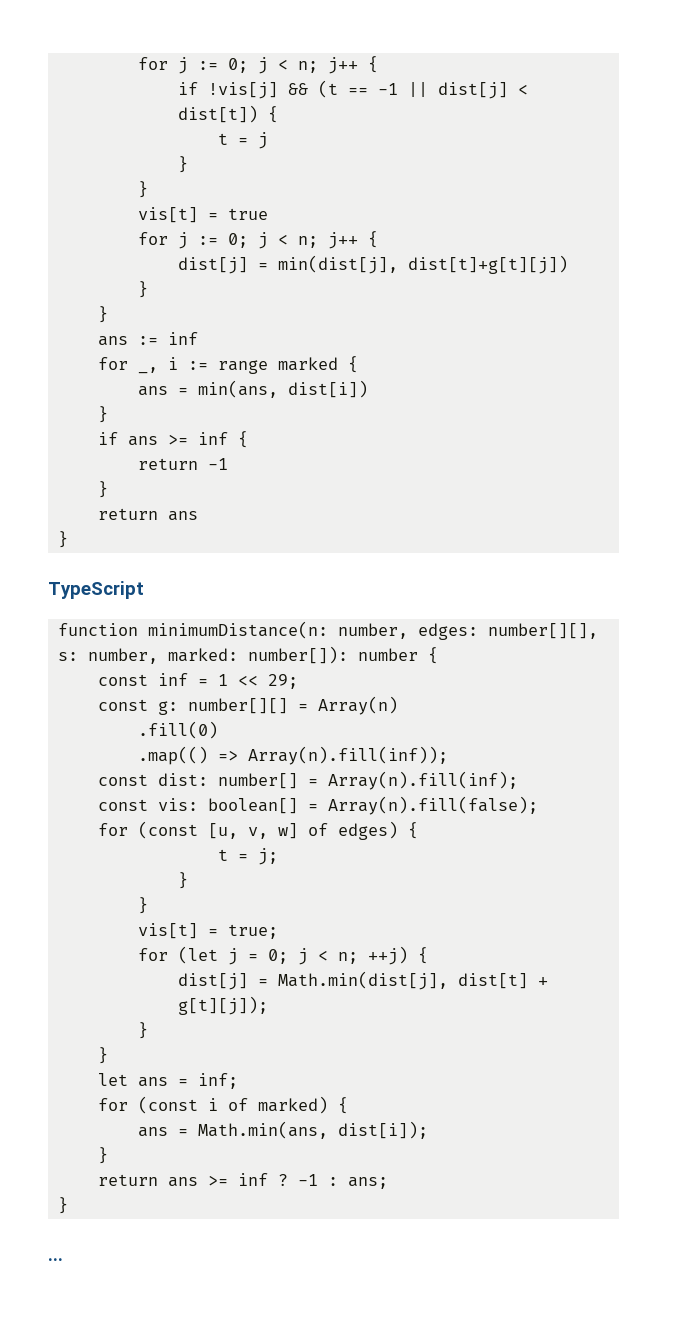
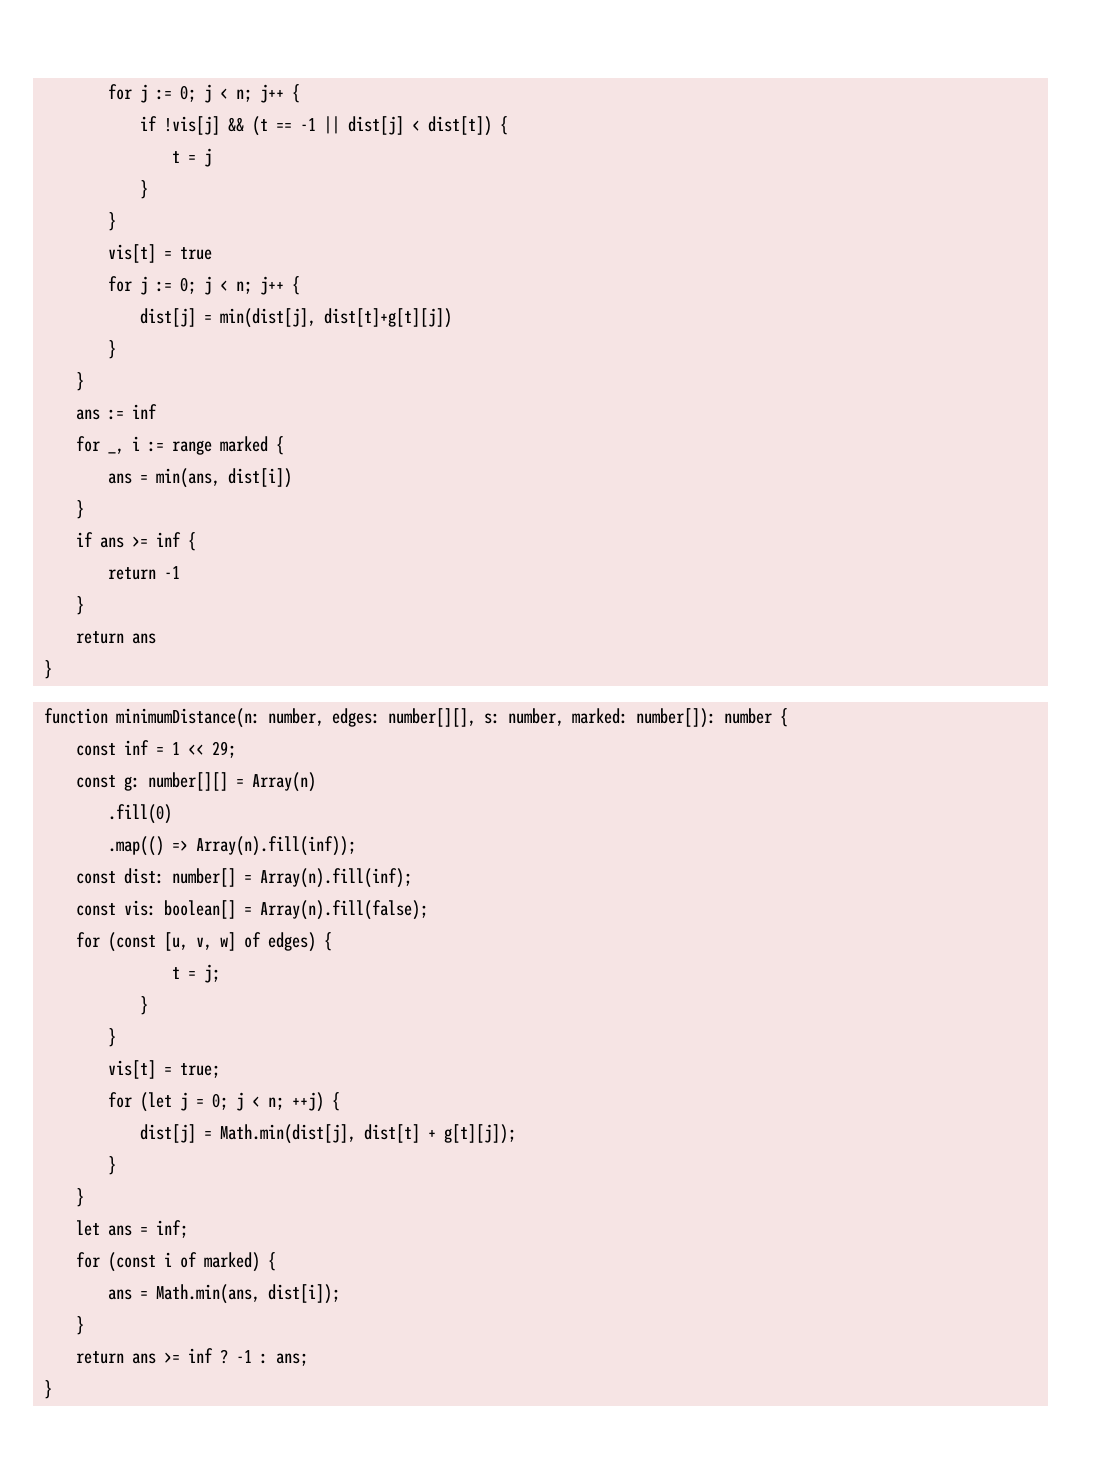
- TypeScript
- ...

